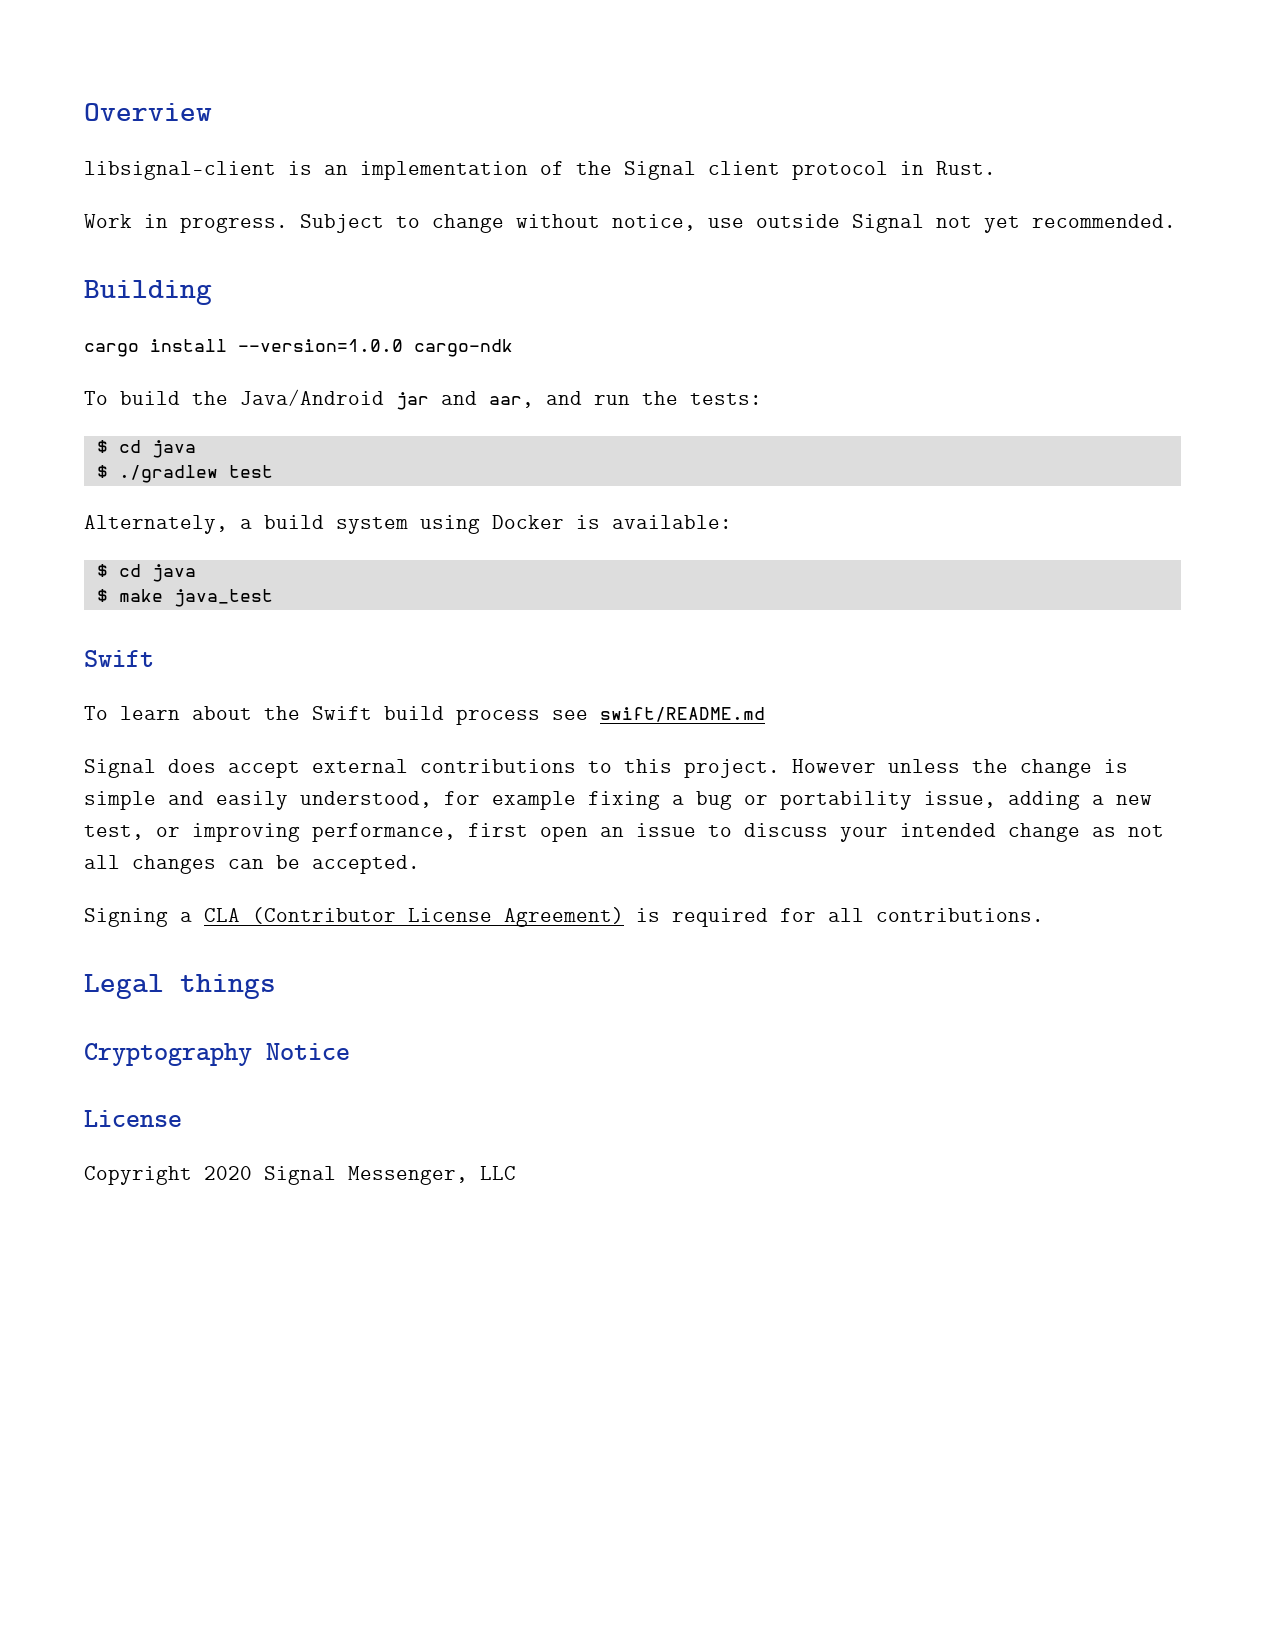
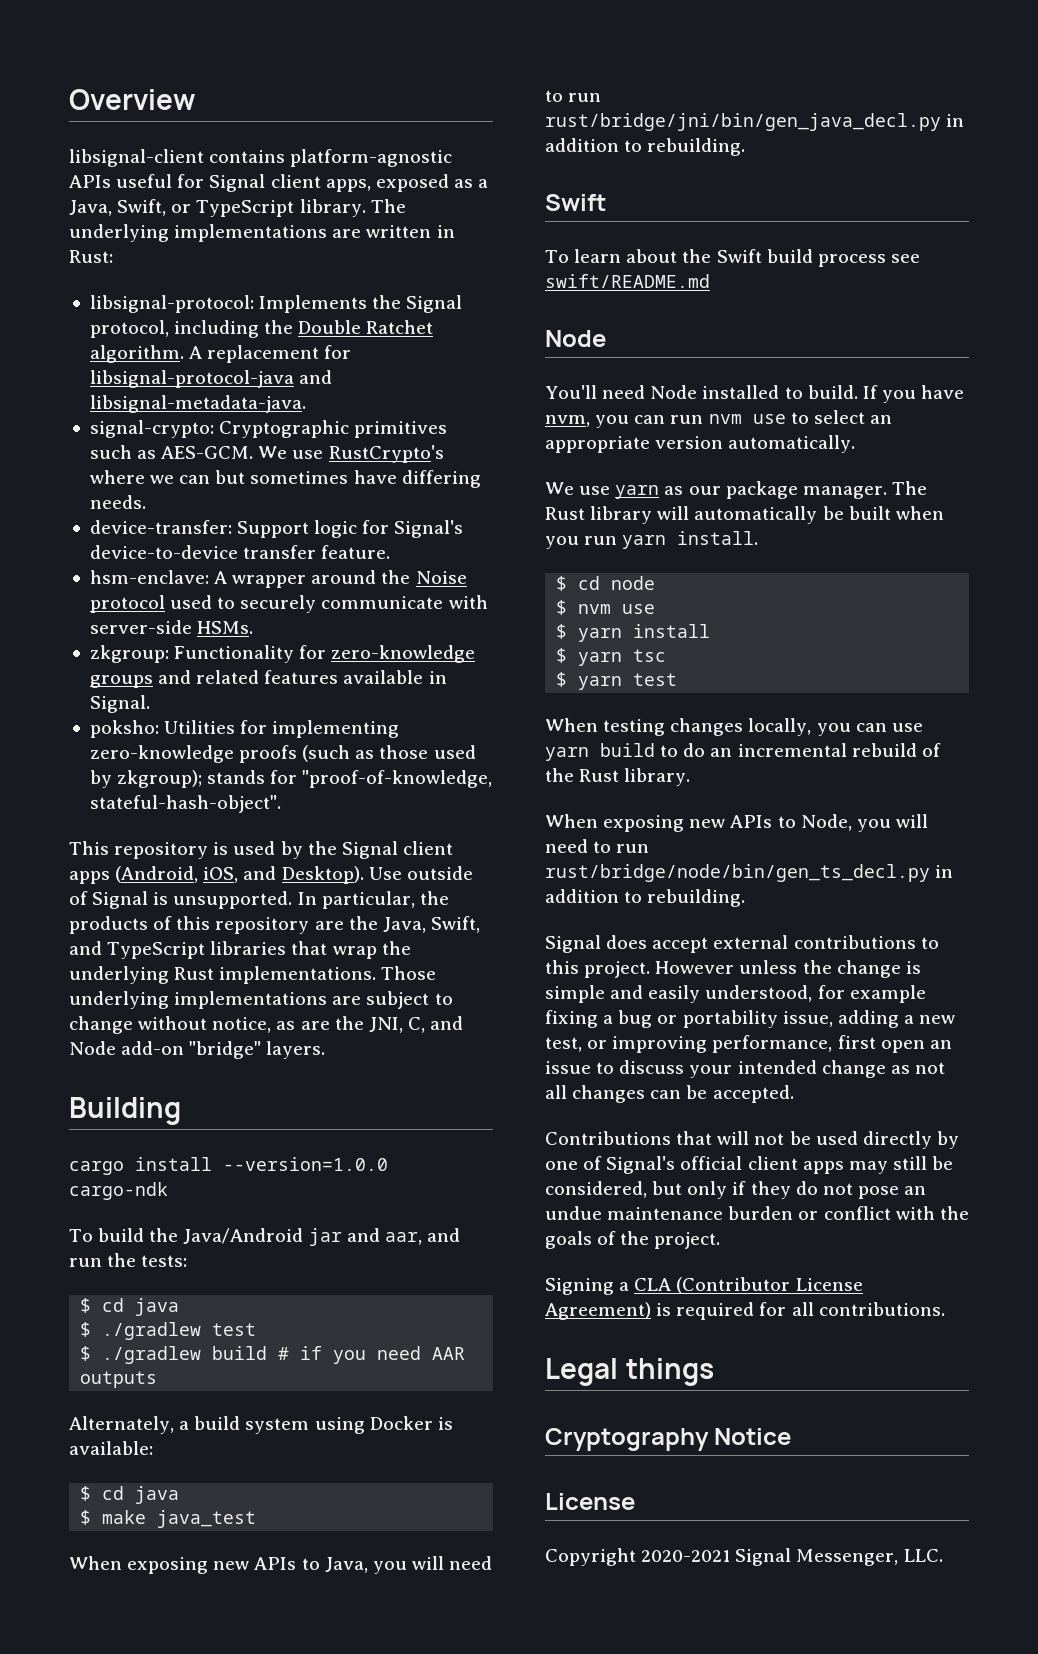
- libsignal-client is an implementation of the Signal client protocol in Rust.
- Work in progress. Subject to change without notice, use outside Signal not yet recommended.
+ libsignal-client contains platform-agnostic APIs useful for Signal client apps, exposed as a Java, Swift, or TypeScript library. The underlying implementations are written in Rust:
+ libsignal-protocol: Implements the Signal protocol, including the Double Ratchet algorithm. A replacement for libsignal-protocol-java and libsignal-metadata-java.
+ signal-crypto: Cryptographic primitives such as AES-GCM. We use RustCrypto's where we can but sometimes have differing needs.
+ device-transfer: Support logic for Signal's device-to-device transfer feature.
+ hsm-enclave: A wrapper around the Noise protocol used to securely communicate with server-side HSMs.
+ zkgroup: Functionality for zero-knowledge groups and related features available in Signal.
+ poksho: Utilities for implementing zero-knowledge proofs (such as those used by zkgroup); stands for "proof-of-knowledge, stateful-hash-object".
+ This repository is used by the Signal client apps (Android, iOS, and Desktop). Use outside of Signal is unsupported. In particular, the products of this repository are the Java, Swift, and TypeScript libraries that wrap the underlying Rust implementations. Those underlying implementations are subject to change without notice, as are the JNI, C, and Node add-on "bridge" layers.
+ $ ./gradlew build # if you need AAR outputs
+ When exposing new APIs to Java, you will need to run rust/bridge/jni/bin/gen_java_decl.py in addition to rebuilding.
  To learn about the Swift build process see swift/README.md
+ Node
+ You'll need Node installed to build. If you have nvm, you can run nvm use to select an appropriate version automatically.
+ We use yarn as our package manager. The Rust library will automatically be built when you run yarn install.
+ $ cd node
+ $ nvm use
+ $ yarn install
+ $ yarn tsc
+ $ yarn test
+ When testing changes locally, you can use yarn build to do an incremental rebuild of the Rust library.
+ When exposing new APIs to Node, you will need to run rust/bridge/node/bin/gen_ts_decl.py in addition to rebuilding.
+ Contributions that will not be used directly by one of Signal's official client apps may still be considered, but only if they do not pose an undue maintenance burden or conflict with the goals of the project.
- Copyright 2020 Signal Messenger, LLC
+ Copyright 2020-2021 Signal Messenger, LLC.

